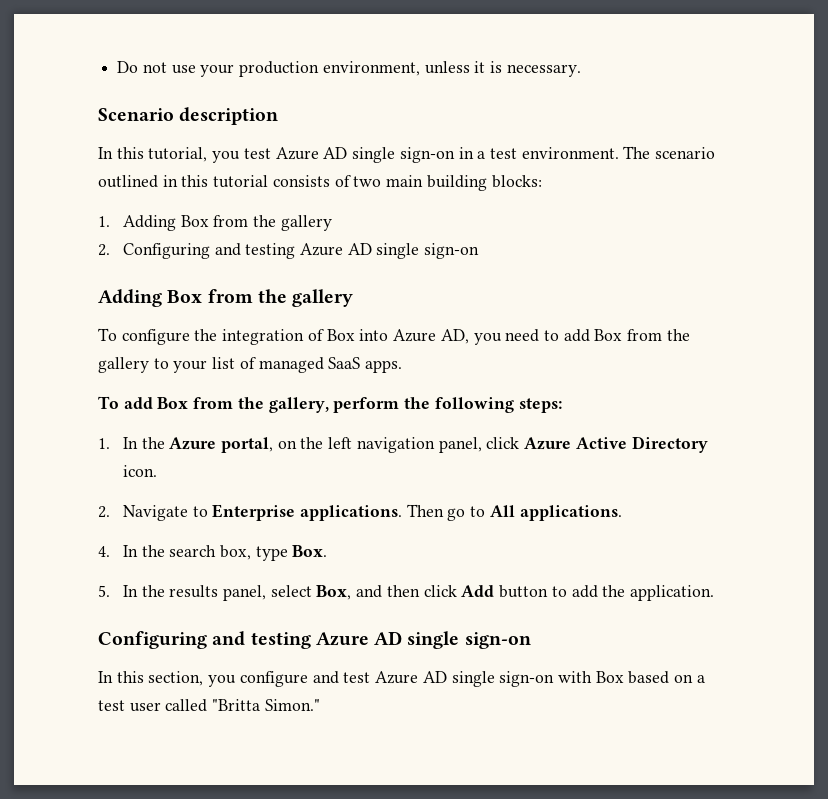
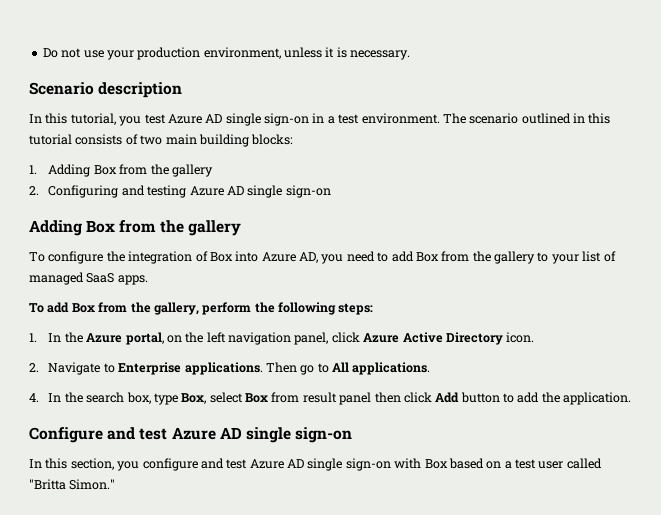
- 4. In the search box, type Box.
- 5. In the results panel, select Box, and then click Add button to add the application.
- Configuring and testing Azure AD single sign-on
+ 4. In the search box, type Box, select Box from result panel then click Add button to add the application.
+ Configure and test Azure AD single sign-on

